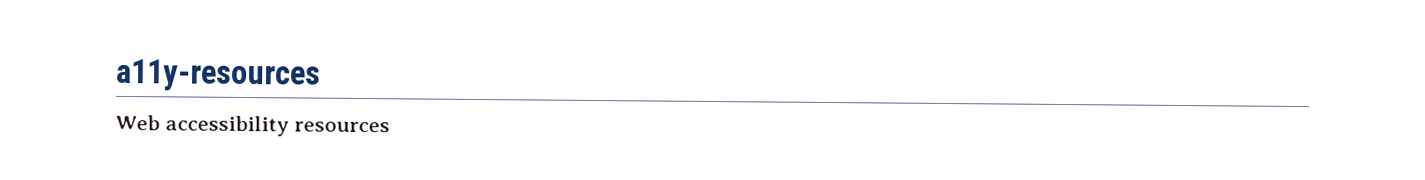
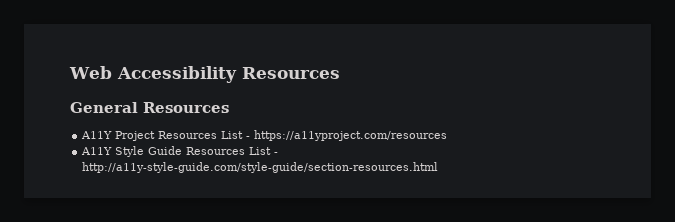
- a11y-resources
- Web accessibility resources
+ Web Accessibility Resources
+ General Resources
+ A11Y Project Resources List - https://a11yproject.com/resources
+ A11Y Style Guide Resources List - http://a11y-style-guide.com/style-guide/section-resources.html

